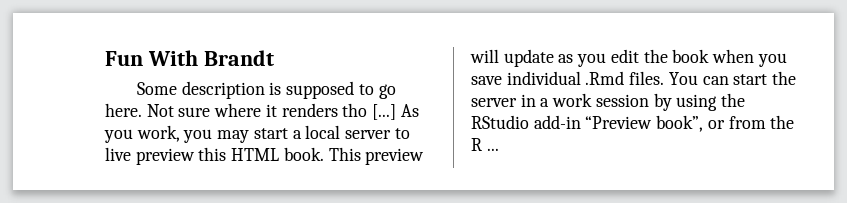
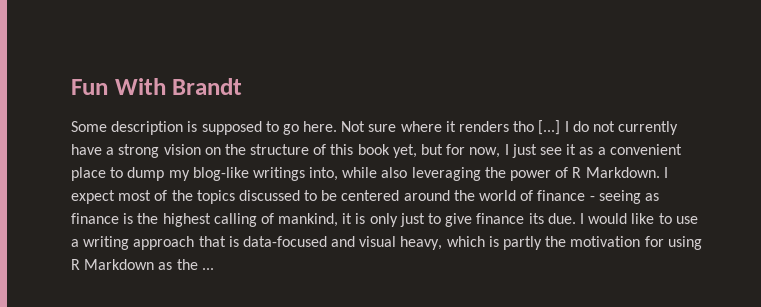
- As you work, you may start a local server to live preview this HTML book. This preview will update as you edit the book when you save individual .Rmd files. You can start the server in a work session by using the RStudio add-in “Preview book”, or from the R ...
+ I do not currently have a strong vision on the structure of this book yet, but for now, I just see it as a convenient place to dump my blog-like writings into, while also leveraging the power of R Markdown. I expect most of the topics discussed to be centered around the world of finance - seeing as finance is the highest calling of mankind, it is only just to give finance its due. I would like to use a writing approach that is data-focused and visual heavy, which is partly the motivation for using R Markdown as the ...

